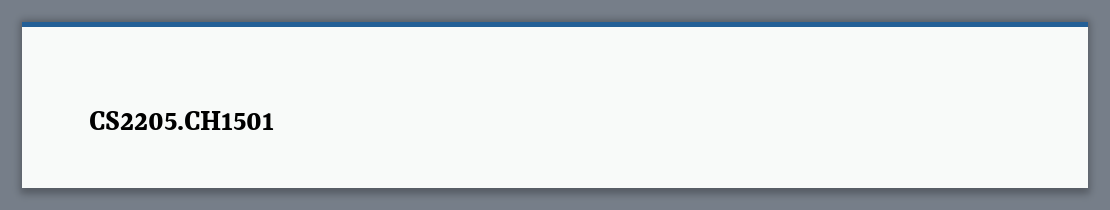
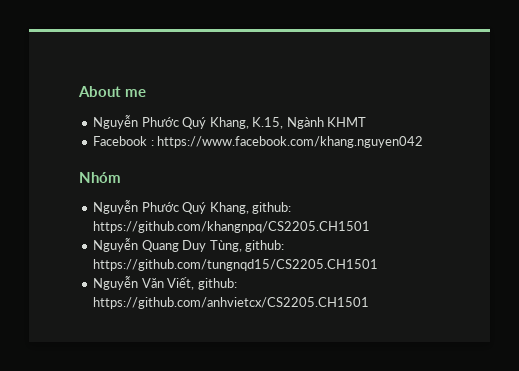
- CS2205.CH1501
+ About me
+ Nguyễn Phước Quý Khang, K.15, Ngành KHMT
+ Facebook : https://www.facebook.com/khang.nguyen042
+ Nhóm
+ Nguyễn Phước Quý Khang, github: https://github.com/khangnpq/CS2205.CH1501
+ Nguyễn Quang Duy Tùng, github: https://github.com/tungnqd15/CS2205.CH1501
+ Nguyễn Văn Viết, github: https://github.com/anhvietcx/CS2205.CH1501

